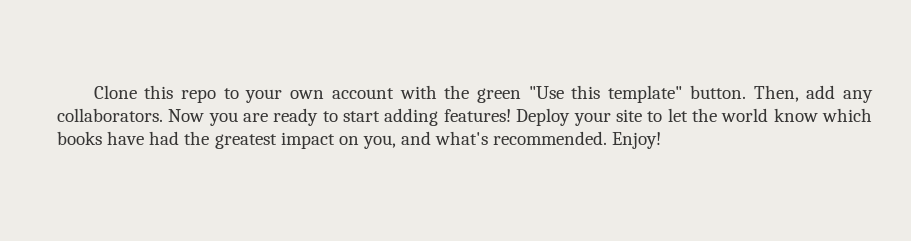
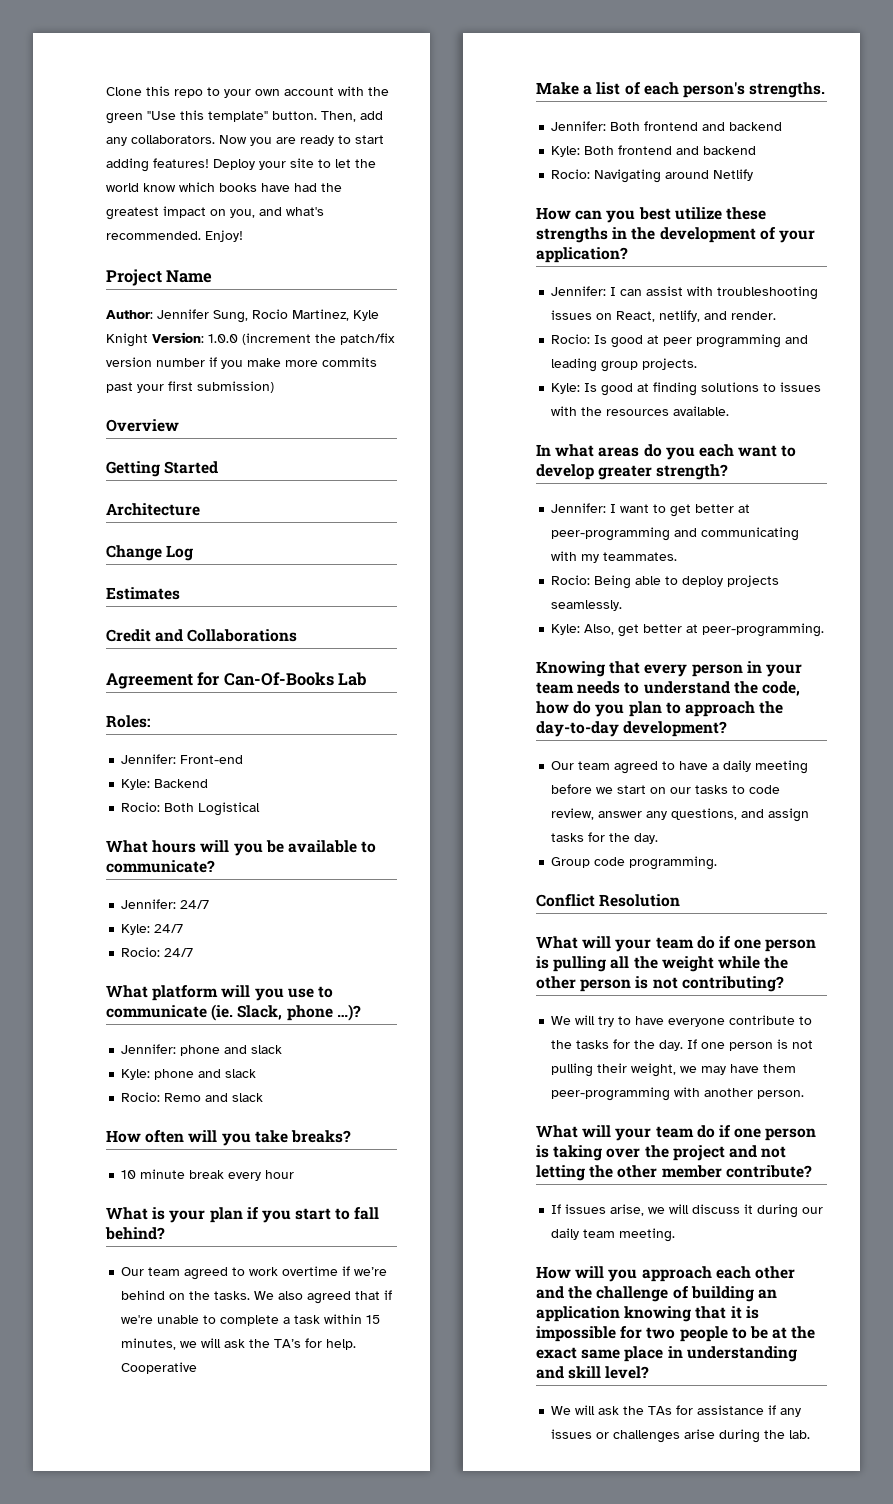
+ Project Name
+ Author: Jennifer Sung, Rocio Martinez, Kyle Knight Version: 1.0.0 (increment the patch/fix version number if you make more commits past your first submission)
+ Overview
+ Getting Started
+ Architecture
+ Change Log
+ Estimates
+ Credit and Collaborations
+ Agreement for Can-Of-Books Lab
+ Roles:
+ Jennifer: Front-end
+ Kyle: Backend
+ Rocio: Both Logistical
+ What hours will you be available to communicate?
+ Jennifer: 24/7
+ Kyle: 24/7
+ Rocio: 24/7
+ What platform will you use to communicate (ie. Slack, phone …)?
+ Jennifer: phone and slack
+ Kyle: phone and slack
+ Rocio: Remo and slack
+ How often will you take breaks?
+ 10 minute break every hour
+ What is your plan if you start to fall behind?
+ Our team agreed to work overtime if we’re behind on the tasks. We also agreed that if we're unable to complete a task within 15 minutes, we will ask the TA’s for help. Cooperative
+ Make a list of each person's strengths.
+ Jennifer: Both frontend and backend
+ Kyle: Both frontend and backend
+ Rocio: Navigating around Netlify
+ How can you best utilize these strengths in the development of your application?
+ Jennifer: I can assist with troubleshooting issues on React, netlify, and render.
+ Rocio: Is good at peer programming and leading group projects.
+ Kyle: Is good at finding solutions to issues with the resources available.
+ In what areas do you each want to develop greater strength?
+ Jennifer: I want to get better at peer-programming and communicating with my teammates.
+ Rocio: Being able to deploy projects seamlessly.
+ Kyle: Also, get better at peer-programming.
+ Knowing that every person in your team needs to understand the code, how do you plan to approach the day-to-day development?
+ Our team agreed to have a daily meeting before we start on our tasks to code review, answer any questions, and assign tasks for the day.
+ Group code programming.
+ Conflict Resolution
+ What will your team do if one person is pulling all the weight while the other person is not contributing?
+ We will try to have everyone contribute to the tasks for the day. If one person is not pulling their weight, we may have them peer-programming with another person.
+ What will your team do if one person is taking over the project and not letting the other member contribute?
+ If issues arise, we will discuss it during our daily team meeting.
+ How will you approach each other and the challenge of building an application knowing that it is impossible for two people to be at the exact same place in understanding and skill level?
+ We will ask the TAs for assistance if any issues or challenges arise during the lab.

